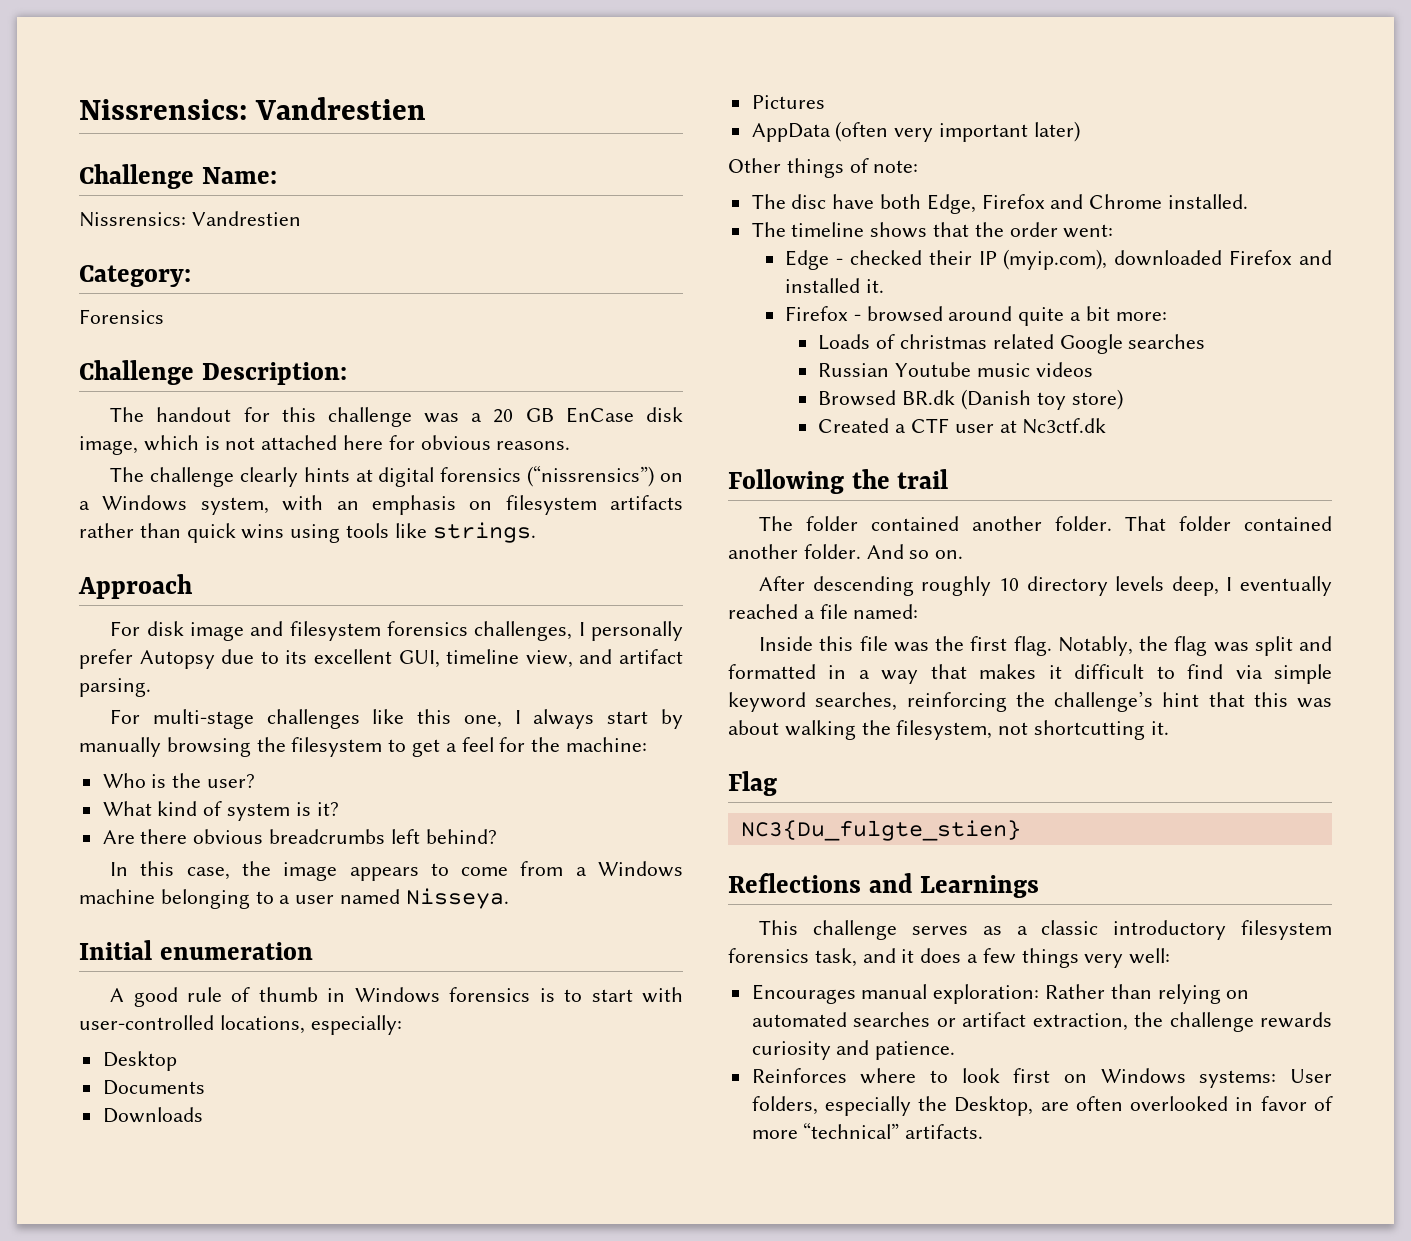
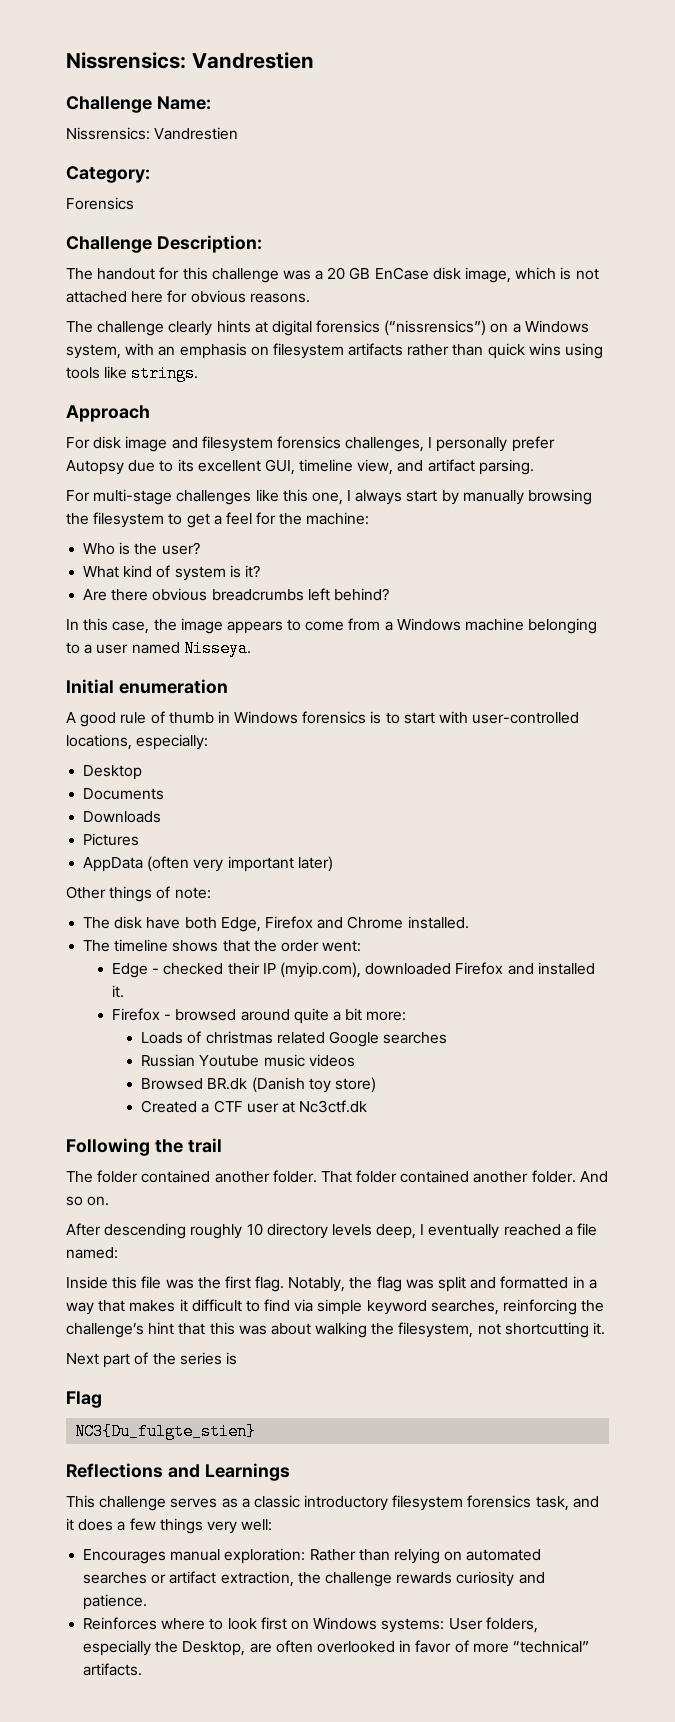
- The disc have both Edge, Firefox and Chrome installed.
+ The disk have both Edge, Firefox and Chrome installed.
+ Next part of the series is

